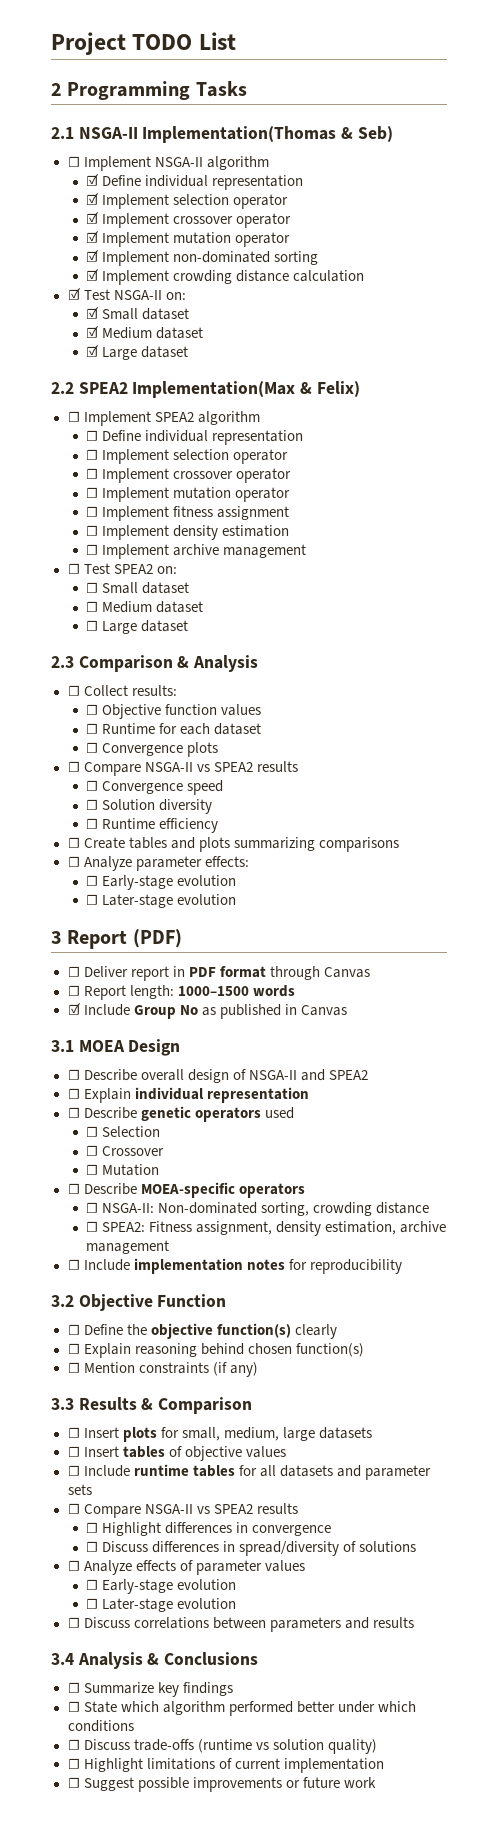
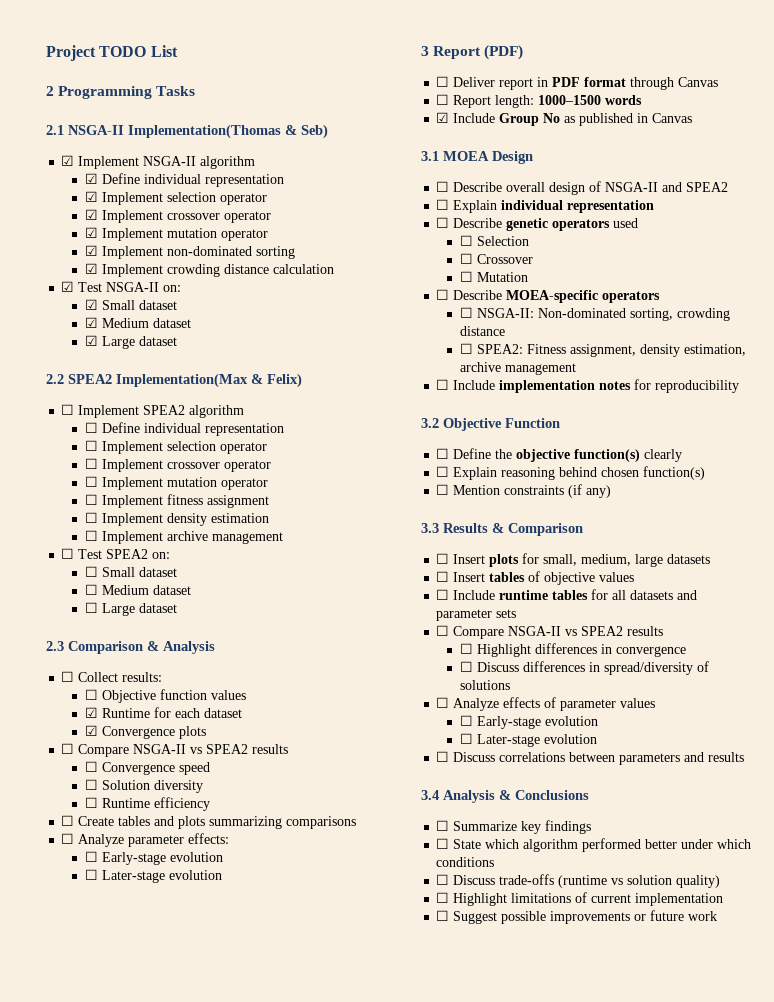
- ☐ Implement NSGA-II algorithm
+ ☑ Implement NSGA-II algorithm
- ☐ Runtime for each dataset
+ ☑ Runtime for each dataset
- ☐ Convergence plots
+ ☑ Convergence plots

